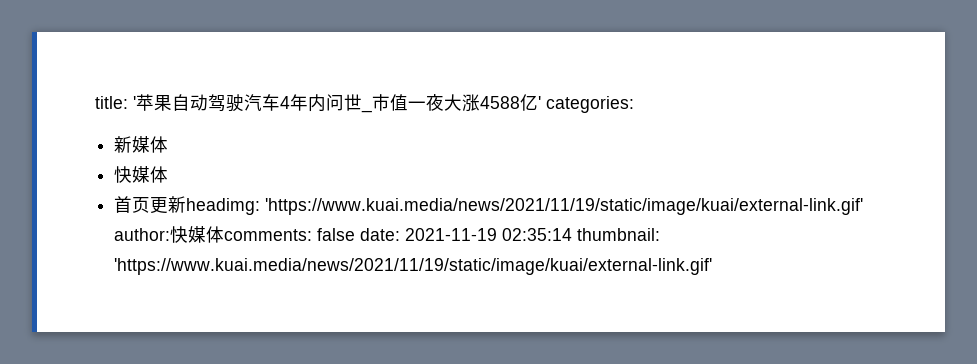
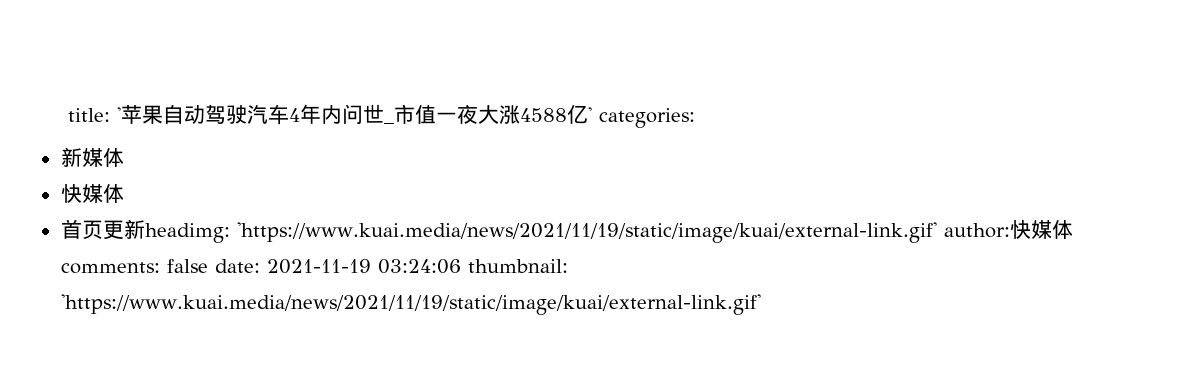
- 首页更新headimg: 'https://www.kuai.media/news/2021/11/19/static/image/kuai/external-link.gif' author:快媒体comments: false date: 2021-11-19 02:35:14 thumbnail: 'https://www.kuai.media/news/2021/11/19/static/image/kuai/external-link.gif'
+ 首页更新headimg: 'https://www.kuai.media/news/2021/11/19/static/image/kuai/external-link.gif' author:快媒体comments: false date: 2021-11-19 03:24:06 thumbnail: 'https://www.kuai.media/news/2021/11/19/static/image/kuai/external-link.gif'

